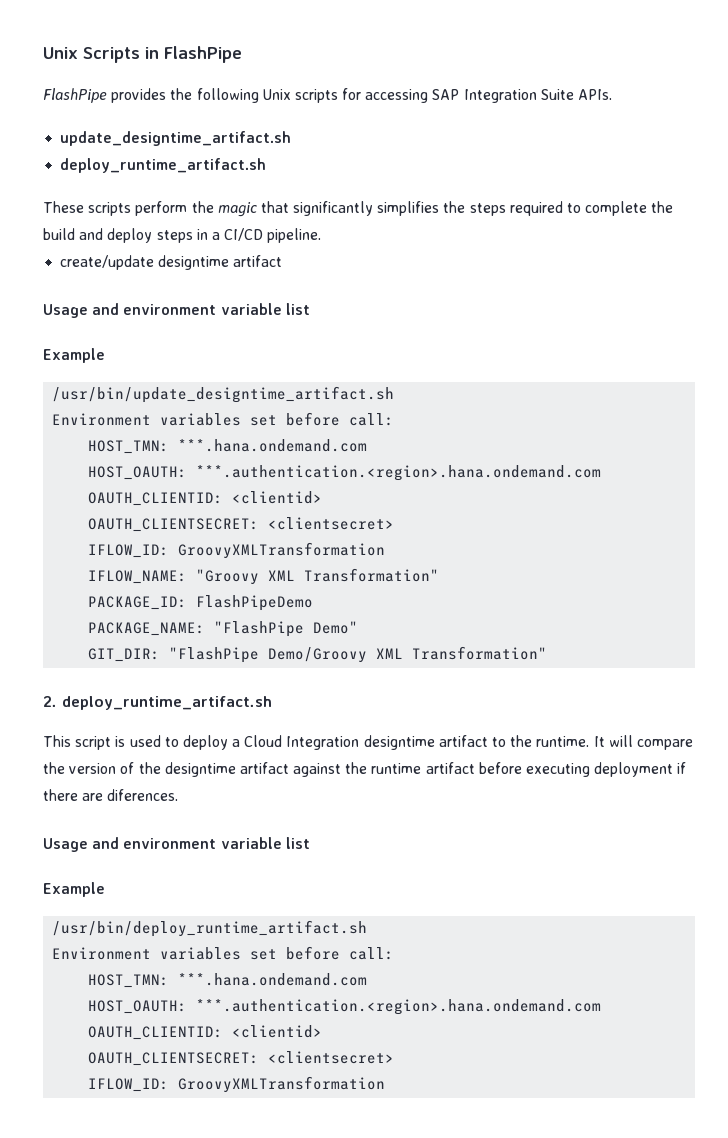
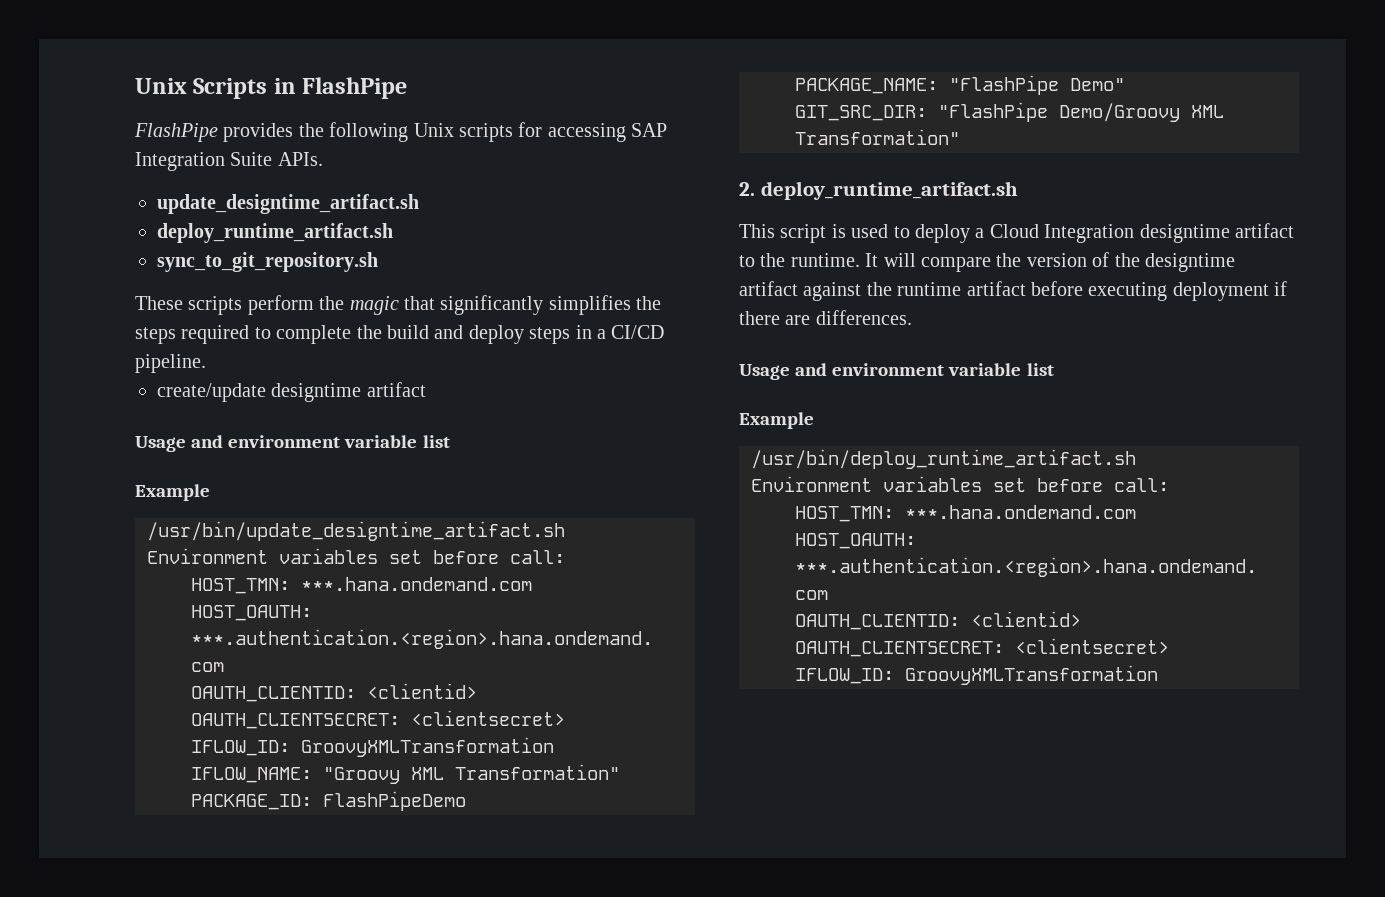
+ sync_to_git_repository.sh
- GIT_DIR: "FlashPipe Demo/Groovy XML Transformation"
+ GIT_SRC_DIR: "FlashPipe Demo/Groovy XML Transformation"
- It will compare the version of the designtime artifact against the runtime artifact before executing deployment if there are diferences.
+ It will compare the version of the designtime artifact against the runtime artifact before executing deployment if there are differences.

